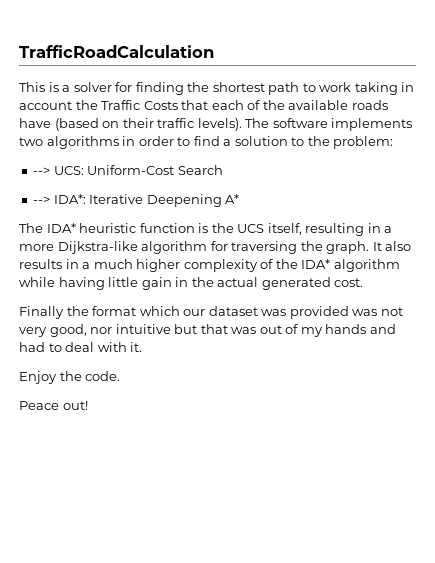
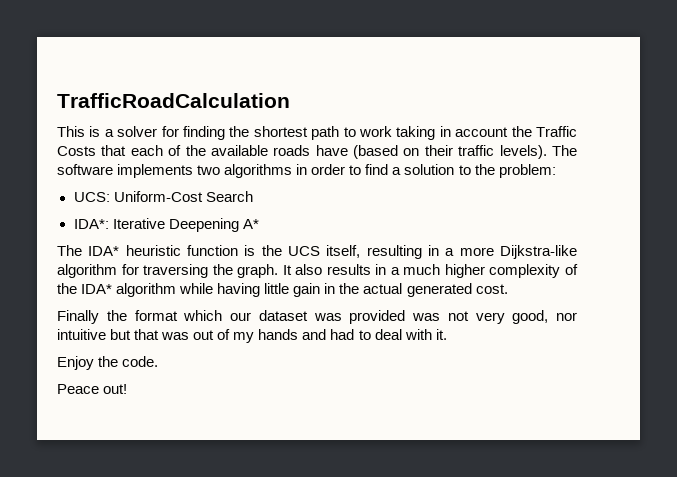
- --> UCS: Uniform-Cost Search
+ UCS: Uniform-Cost Search
- --> IDA*: Iterative Deepening A*
+ IDA*: Iterative Deepening A*

